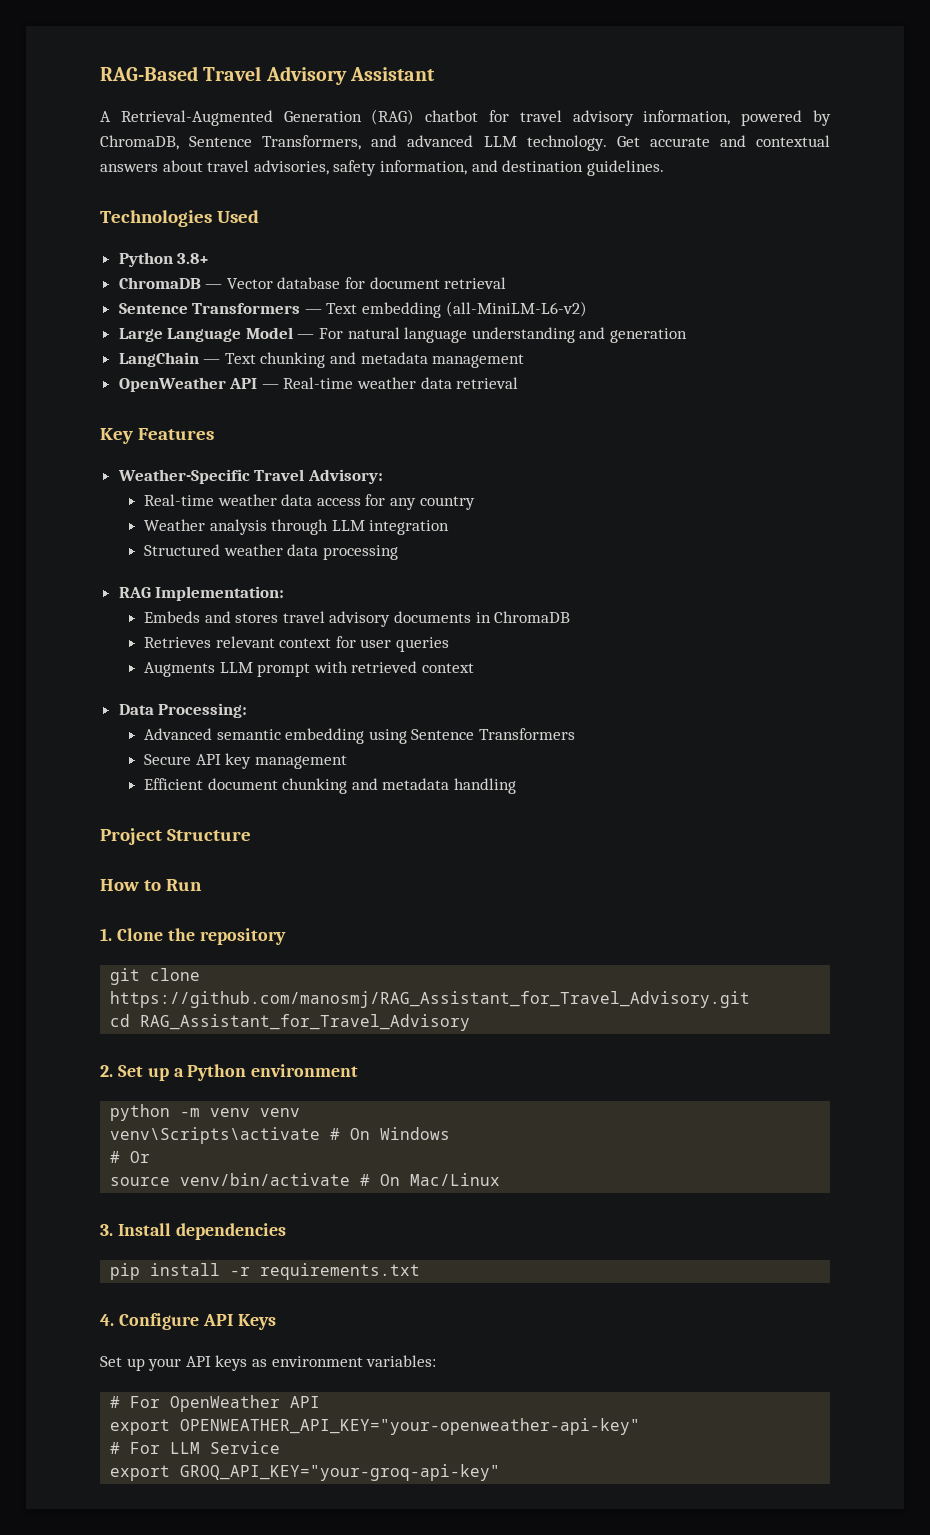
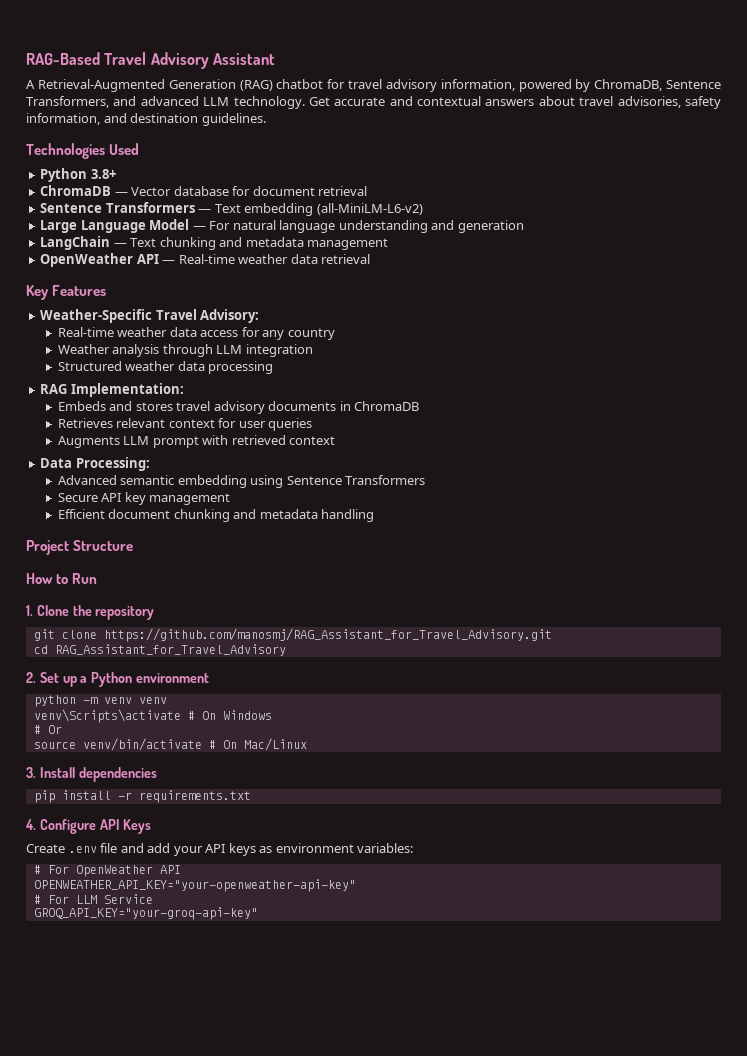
- Set up your API keys as environment variables:
+ Create .env file and add your API keys as environment variables:
- export OPENWEATHER_API_KEY="your-openweather-api-key"
+ OPENWEATHER_API_KEY="your-openweather-api-key"
- export GROQ_API_KEY="your-groq-api-key"
+ GROQ_API_KEY="your-groq-api-key"

